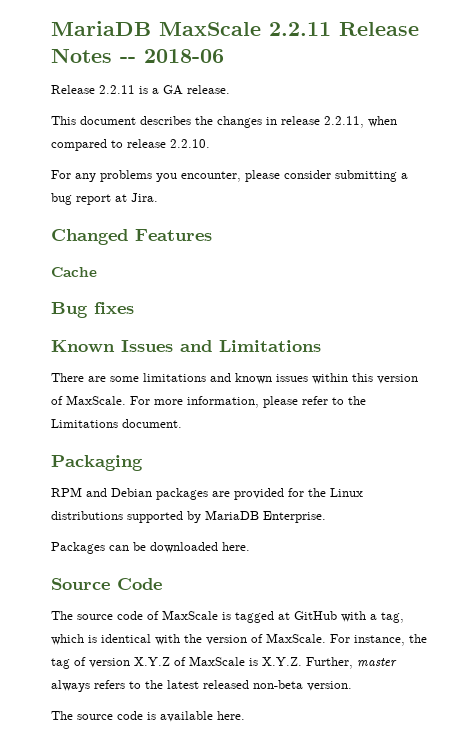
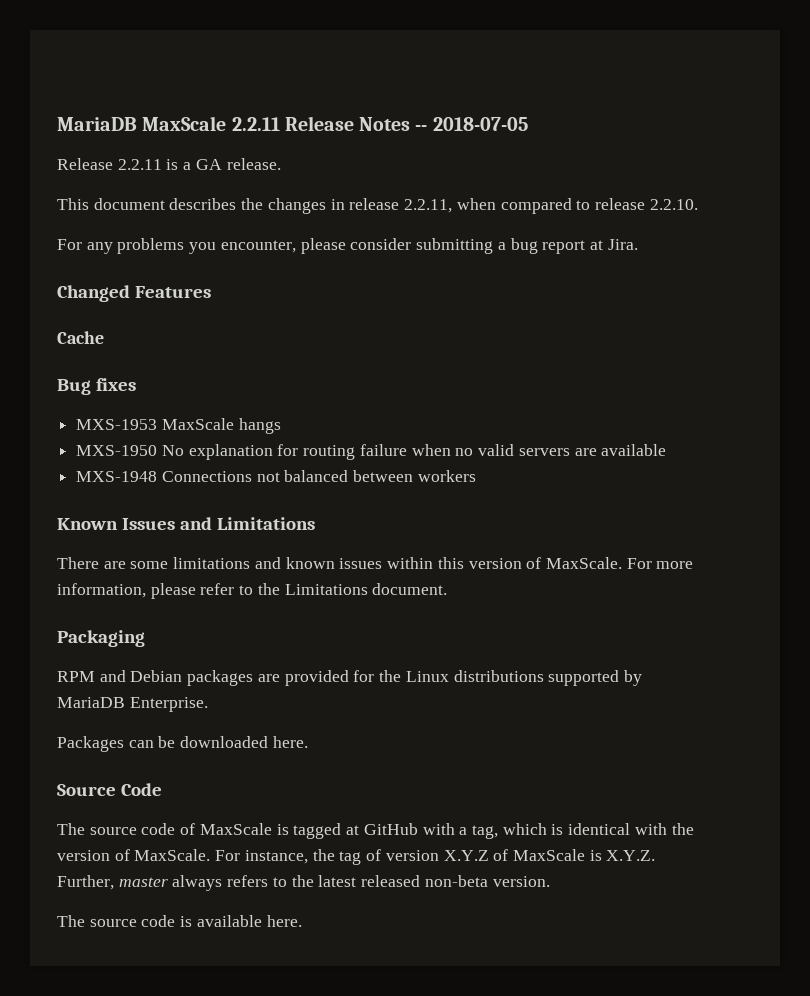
- MariaDB MaxScale 2.2.11 Release Notes -- 2018-06
+ MariaDB MaxScale 2.2.11 Release Notes -- 2018-07-05
+ MXS-1953 MaxScale hangs
+ MXS-1950 No explanation for routing failure when no valid servers are available
+ MXS-1948 Connections not balanced between workers

